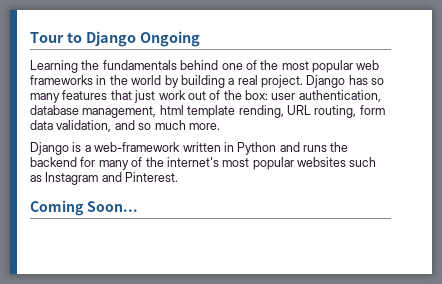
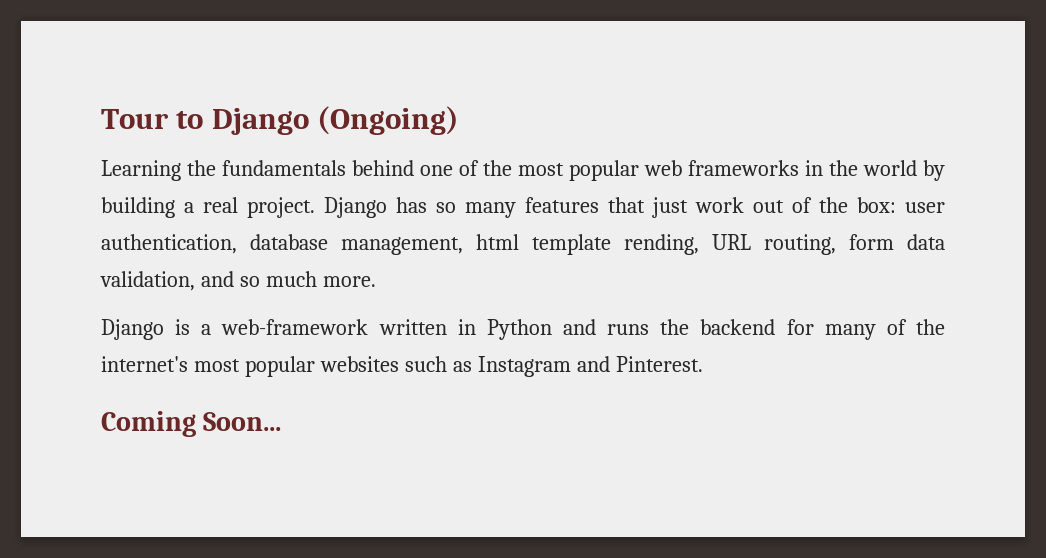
- Tour to Django Ongoing
+ Tour to Django (Ongoing)

